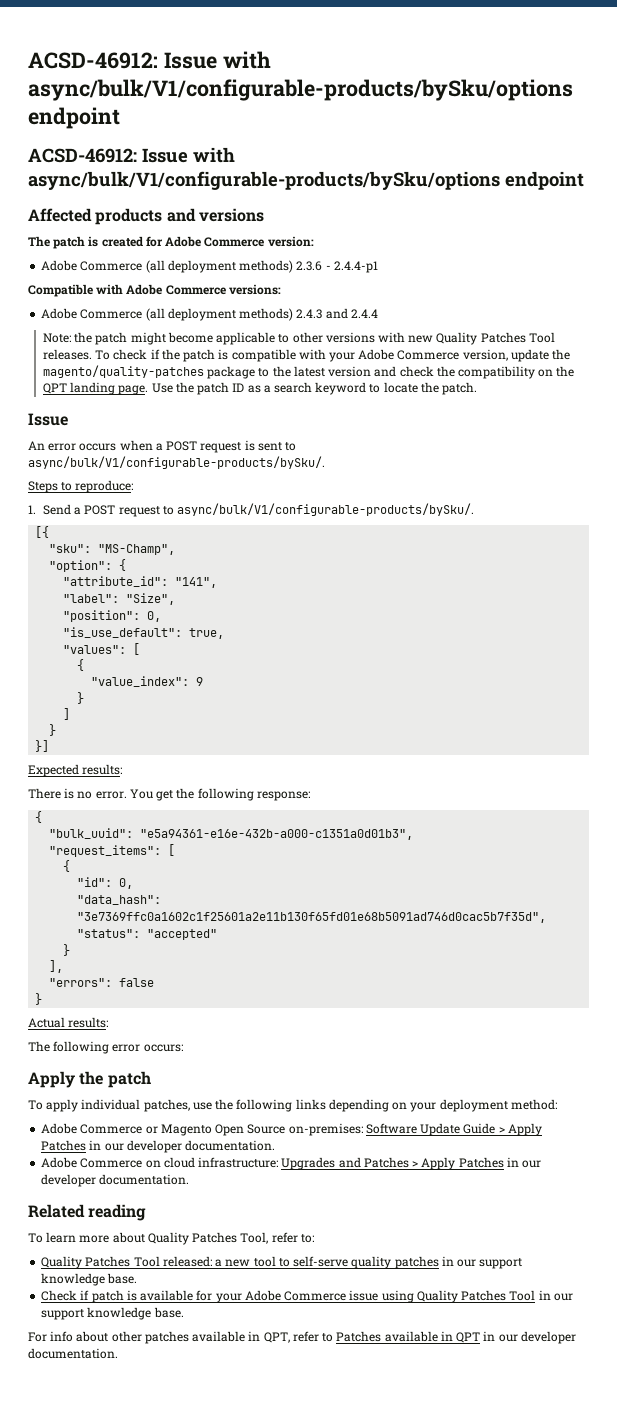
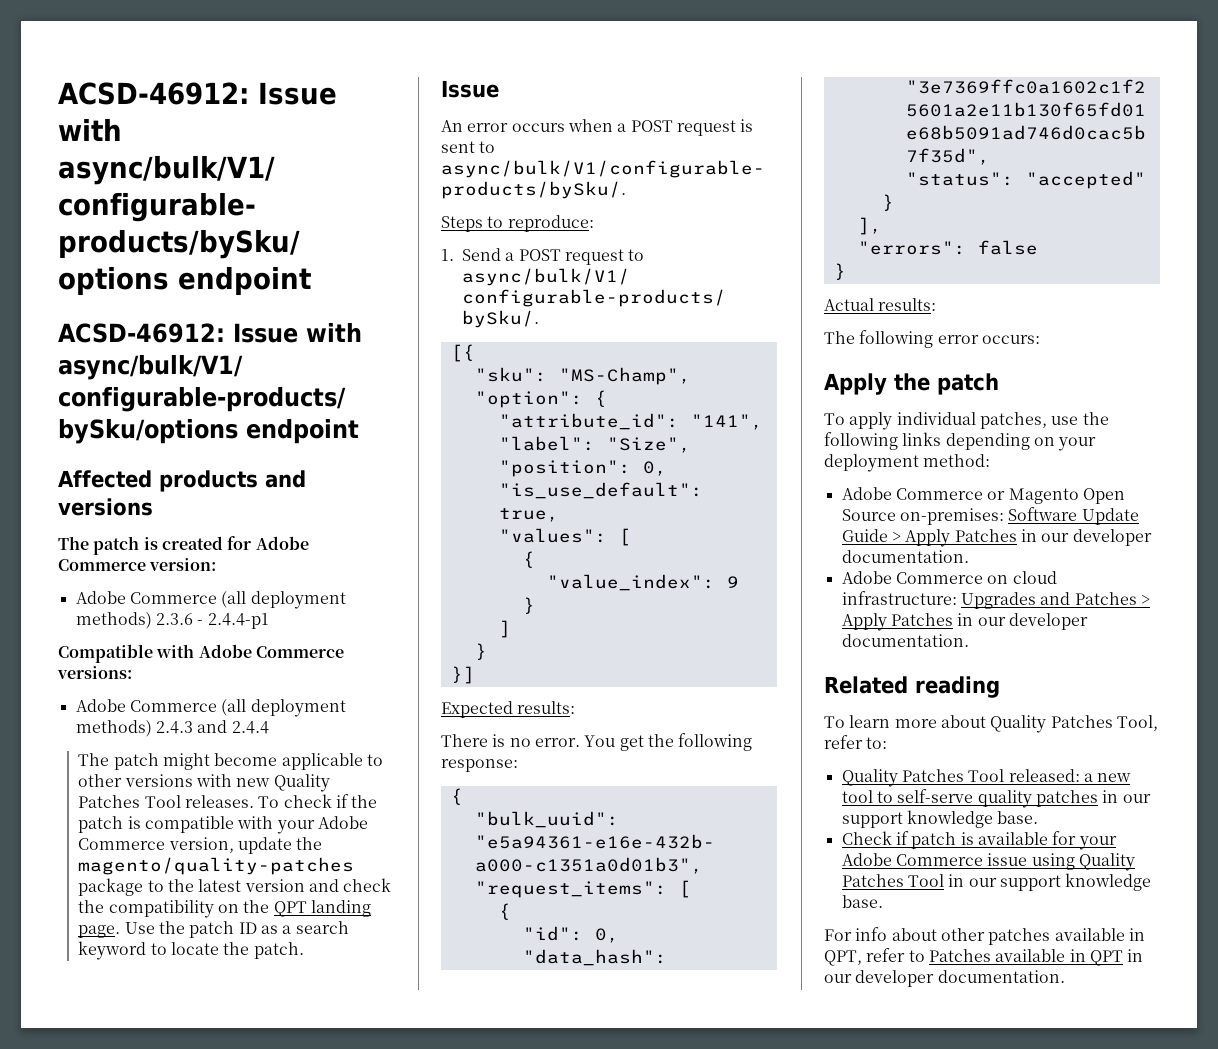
- Note: the patch might become applicable to other versions with new Quality Patches Tool releases.
+ The patch might become applicable to other versions with new Quality Patches Tool releases.

